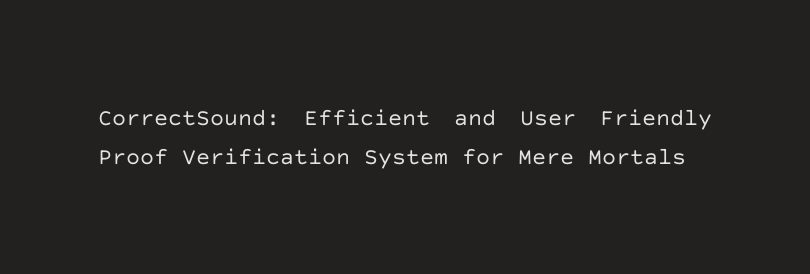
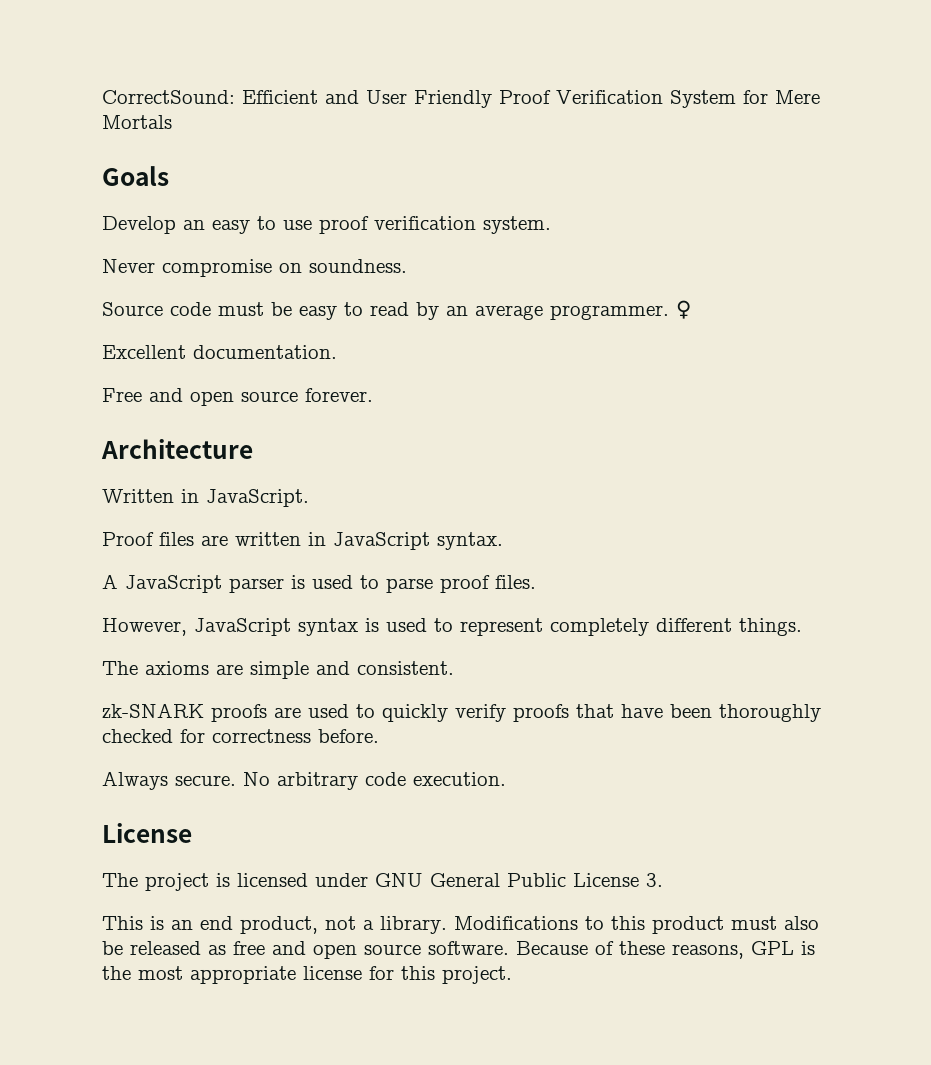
+ Goals
+ Develop an easy to use proof verification system.
+ Never compromise on soundness.
+ Source code must be easy to read by an average programmer. ♀
+ Excellent documentation.
+ Free and open source forever.
+ Architecture
+ Written in JavaScript.
+ Proof files are written in JavaScript syntax.
+ A JavaScript parser is used to parse proof files.
+ However, JavaScript syntax is used to represent completely different things.
+ The axioms are simple and consistent.
+ zk-SNARK proofs are used to quickly verify proofs that have been thoroughly checked for correctness before.
+ Always secure. No arbitrary code execution.
+ License
+ The project is licensed under GNU General Public License 3.
+ This is an end product, not a library. Modifications to this product must also be released as free and open source software. Because of these reasons, GPL is the most appropriate license for this project.

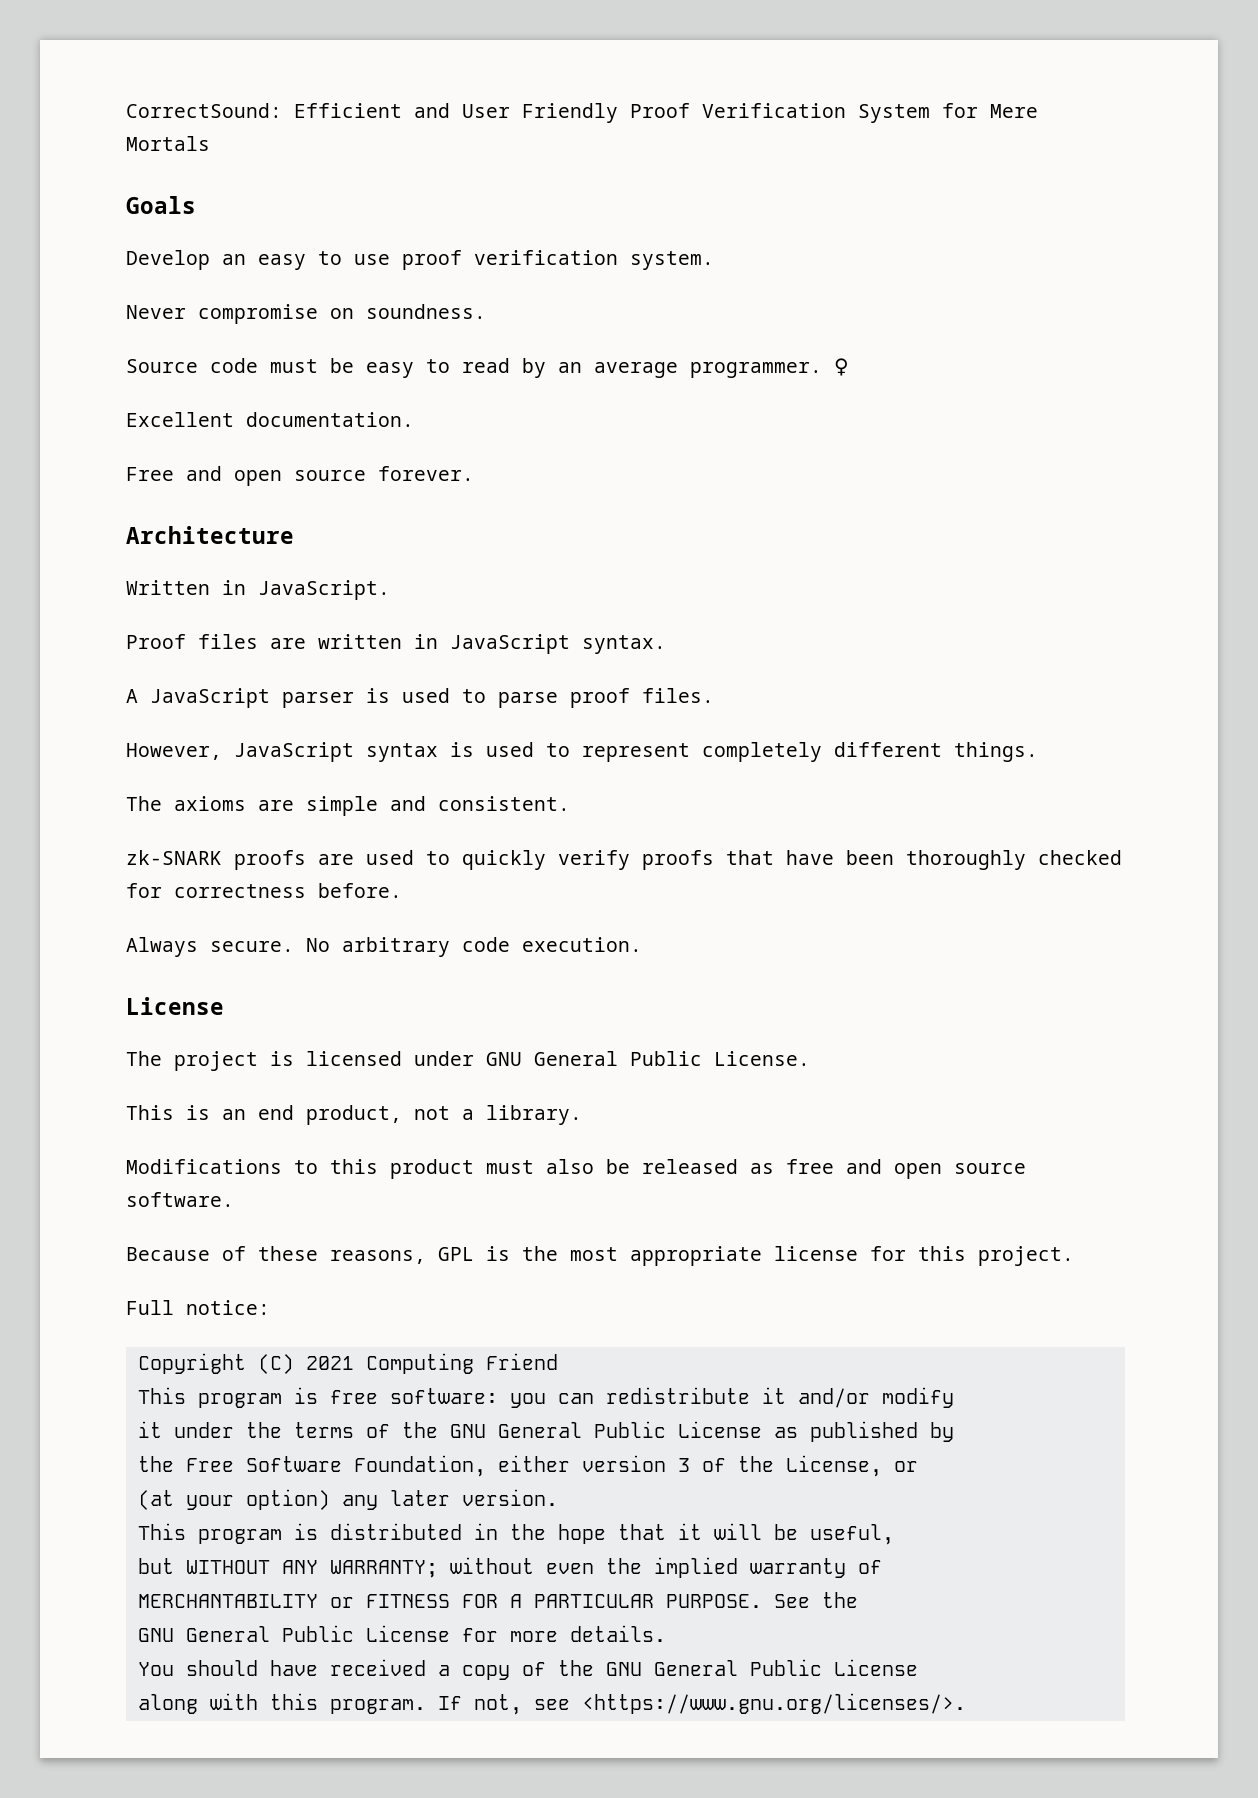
- The project is licensed under GNU General Public License 3.
+ The project is licensed under GNU General Public License.
- This is an end product, not a library. Modifications to this product must also be released as free and open source software. Because of these reasons, GPL is the most appropriate license for this project.
+ This is an end product, not a library.
+ Modifications to this product must also be released as free and open source software.
+ Because of these reasons, GPL is the most appropriate license for this project.
+ Full notice:
+ Copyright (C) 2021 Computing Friend
+ This program is free software: you can redistribute it and/or modify
+ it under the terms of the GNU General Public License as published by
+ the Free Software Foundation, either version 3 of the License, or
+ (at your option) any later version.
+ This program is distributed in the hope that it will be useful,
+ but WITHOUT ANY WARRANTY; without even the implied warranty of
+ MERCHANTABILITY or FITNESS FOR A PARTICULAR PURPOSE. See the
+ GNU General Public License for more details.
+ You should have received a copy of the GNU General Public License
+ along with this program. If not, see <https://www.gnu.org/licenses/>.

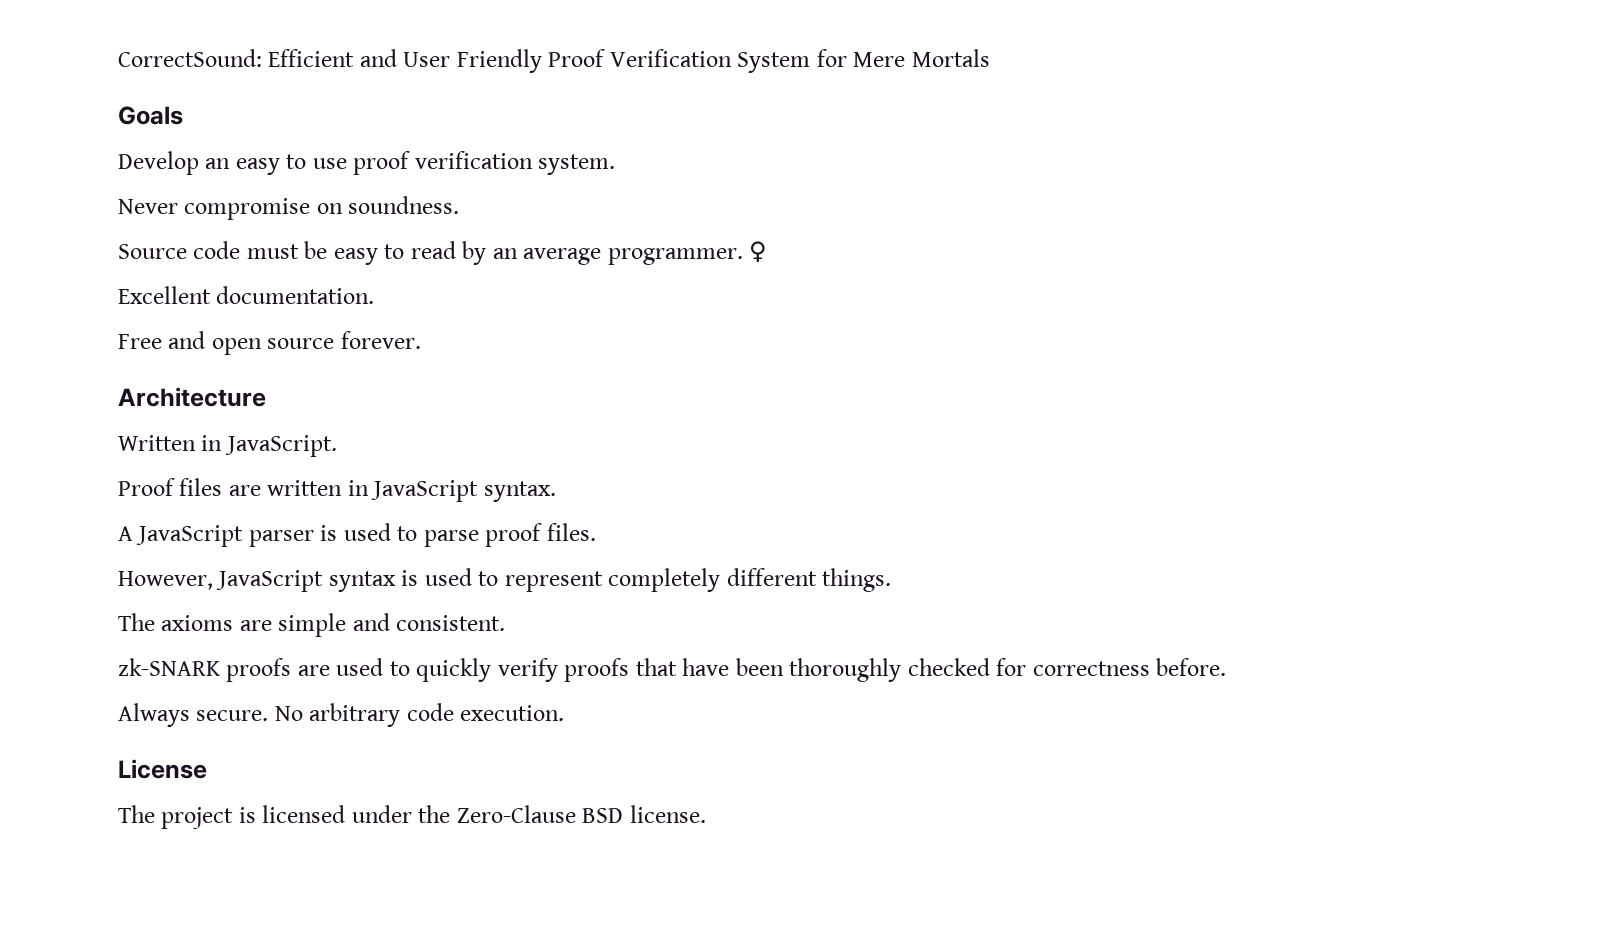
- The project is licensed under GNU General Public License.
- This is an end product, not a library.
- Modifications to this product must also be released as free and open source software.
- Because of these reasons, GPL is the most appropriate license for this project.
- Full notice:
- Copyright (C) 2021 Computing Friend
- This program is free software: you can redistribute it and/or modify
- it under the terms of the GNU General Public License as published by
- the Free Software Foundation, either version 3 of the License, or
- (at your option) any later version.
- This program is distributed in the hope that it will be useful,
- but WITHOUT ANY WARRANTY; without even the implied warranty of
- MERCHANTABILITY or FITNESS FOR A PARTICULAR PURPOSE. See the
- GNU General Public License for more details.
- You should have received a copy of the GNU General Public License
- along with this program. If not, see <https://www.gnu.org/licenses/>.
+ The project is licensed under the Zero-Clause BSD license.

